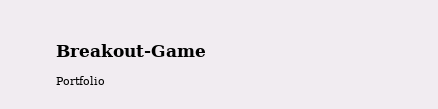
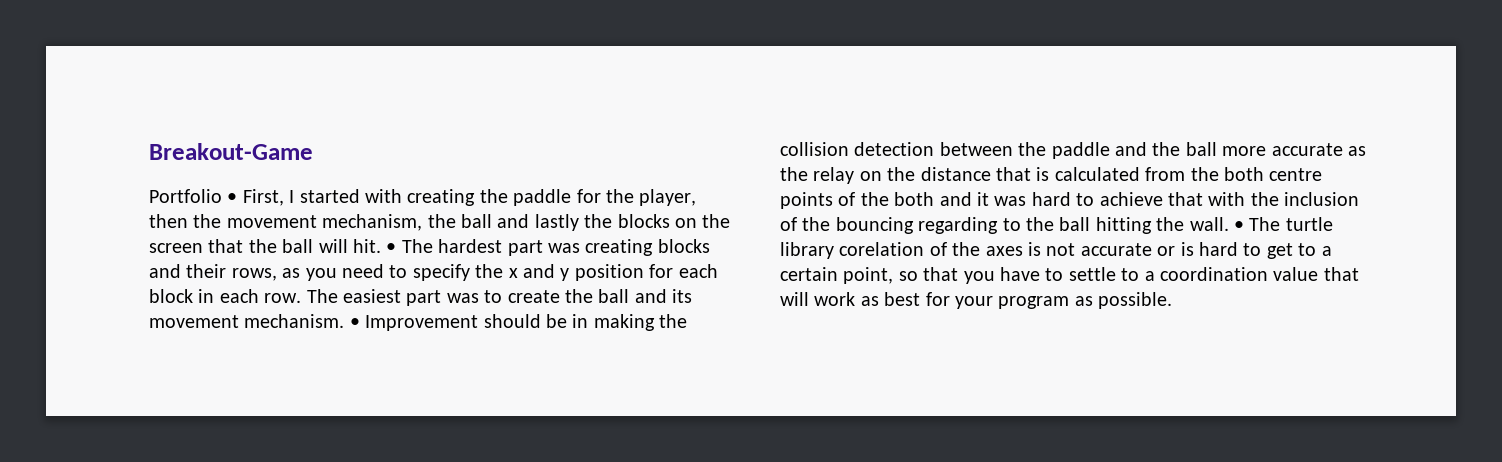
- Portfolio
+ Portfolio • First, I started with creating the paddle for the player, then the movement mechanism, the ball and lastly the blocks on the screen that the ball will hit. • The hardest part was creating blocks and their rows, as you need to specify the x and y position for each block in each row. The easiest part was to create the ball and its movement mechanism. • Improvement should be in making the collision detection between the paddle and the ball more accurate as the relay on the distance that is calculated from the both centre points of the both and it was hard to achieve that with the inclusion of the bouncing regarding to the ball hitting the wall. • The turtle library corelation of the axes is not accurate or is hard to get to a certain point, so that you have to settle to a coordination value that will work as best for your program as possible.

